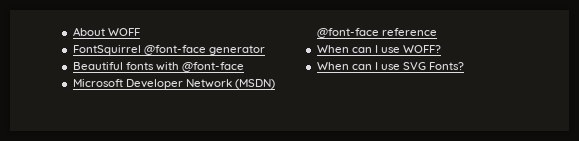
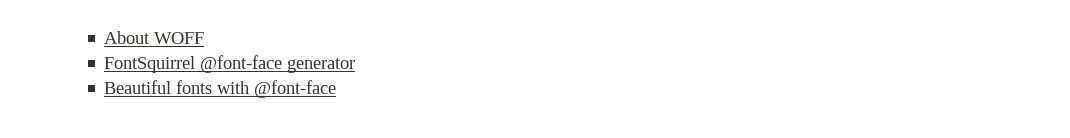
- Microsoft Developer Network (MSDN) @font-face reference
- When can I use WOFF?
- When can I use SVG Fonts?

